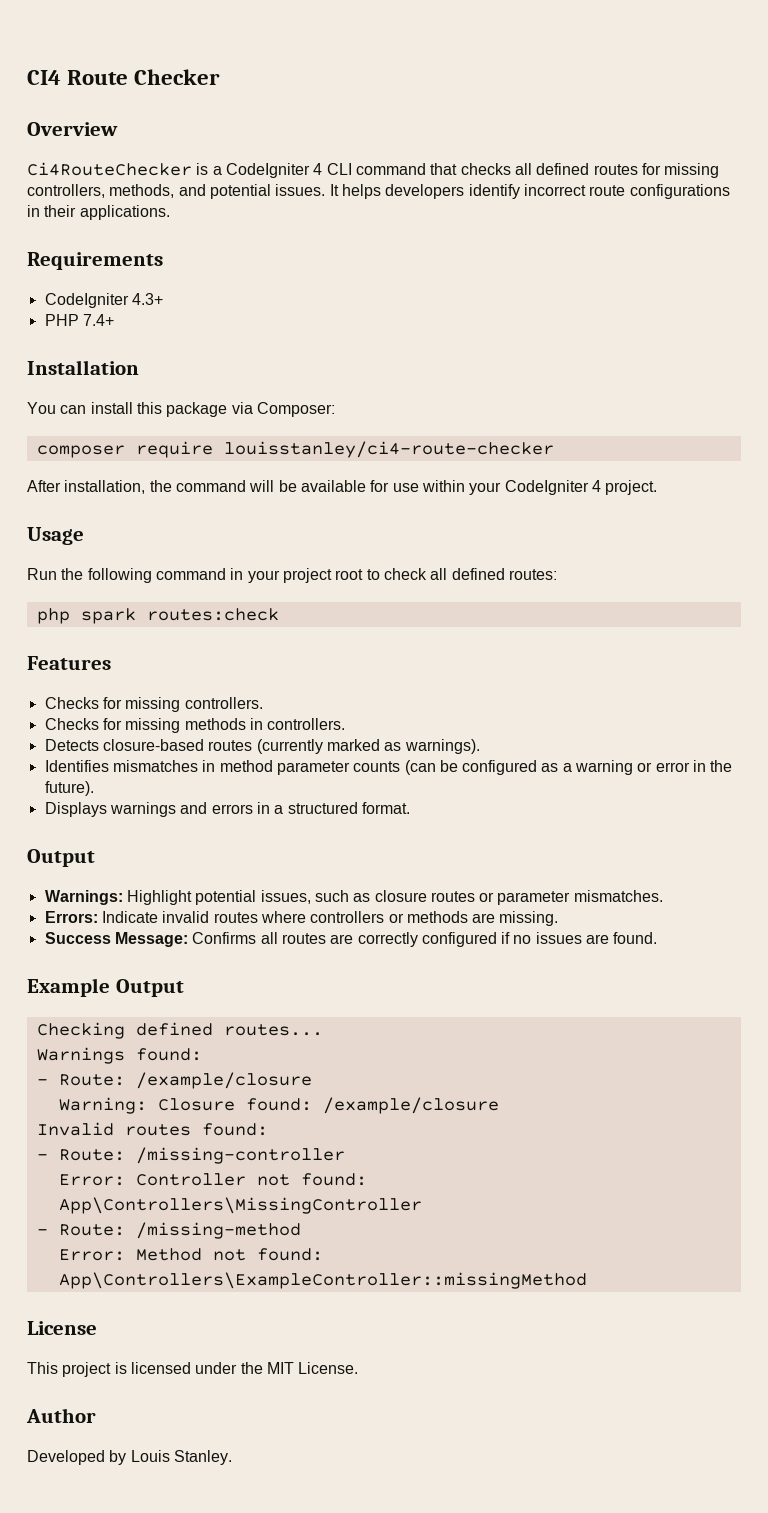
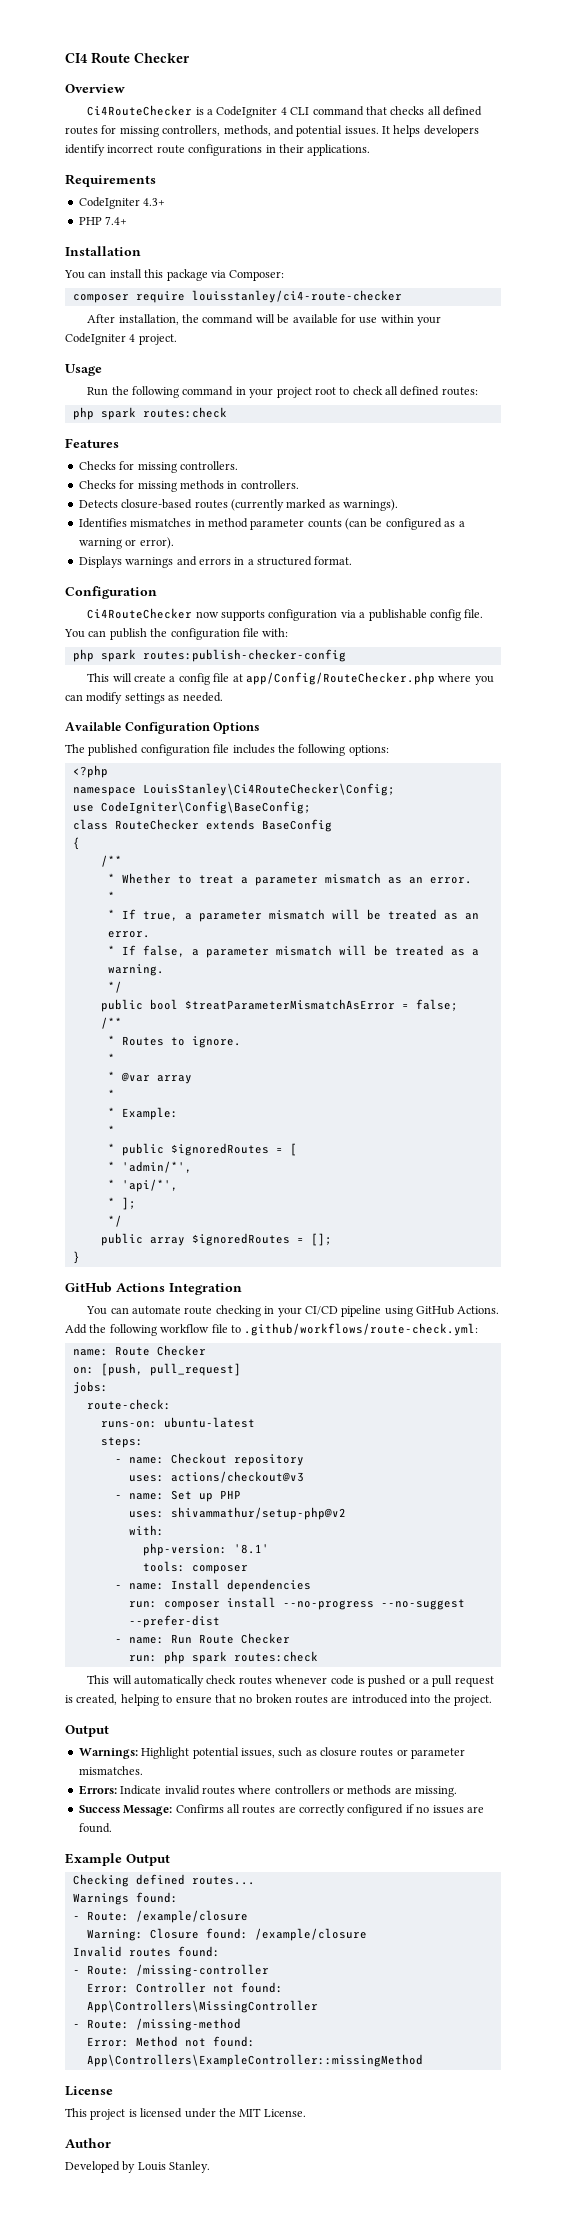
- Identifies mismatches in method parameter counts (can be configured as a warning or error in the future).
+ Identifies mismatches in method parameter counts (can be configured as a warning or error).
  Displays warnings and errors in a structured format.
+ Configuration
+ Ci4RouteChecker now supports configuration via a publishable config file. You can publish the configuration file with:
+ php spark routes:publish-checker-config
+ This will create a config file at app/Config/RouteChecker.php where you can modify settings as needed.
+ Available Configuration Options
+ The published configuration file includes the following options:
+ <?php
+ namespace LouisStanley\Ci4RouteChecker\Config;
+ use CodeIgniter\Config\BaseConfig;
+ class RouteChecker extends BaseConfig
+ {
+ /**
+ * Whether to treat a parameter mismatch as an error.
+ *
+ * If true, a parameter mismatch will be treated as an error.
+ * If false, a parameter mismatch will be treated as a warning.
+ */
+ public bool $treatParameterMismatchAsError = false;
+ /**
+ * Routes to ignore.
+ *
+ * @var array
+ *
+ * Example:
+ *
+ * public $ignoredRoutes = [
+ * 'admin/*',
+ * 'api/*',
+ * ];
+ */
+ public array $ignoredRoutes = [];
+ }
+ GitHub Actions Integration
+ You can automate route checking in your CI/CD pipeline using GitHub Actions. Add the following workflow file to .github/workflows/route-check.yml:
+ name: Route Checker
+ on: [push, pull_request]
+ jobs:
+ route-check:
+ runs-on: ubuntu-latest
+ steps:
+ - name: Checkout repository
+ uses: actions/checkout@v3
+ - name: Set up PHP
+ uses: shivammathur/setup-php@v2
+ with:
+ php-version: '8.1'
+ tools: composer
+ - name: Install dependencies
+ run: composer install --no-progress --no-suggest --prefer-dist
+ - name: Run Route Checker
+ run: php spark routes:check
+ This will automatically check routes whenever code is pushed or a pull request is created, helping to ensure that no broken routes are introduced into the project.

